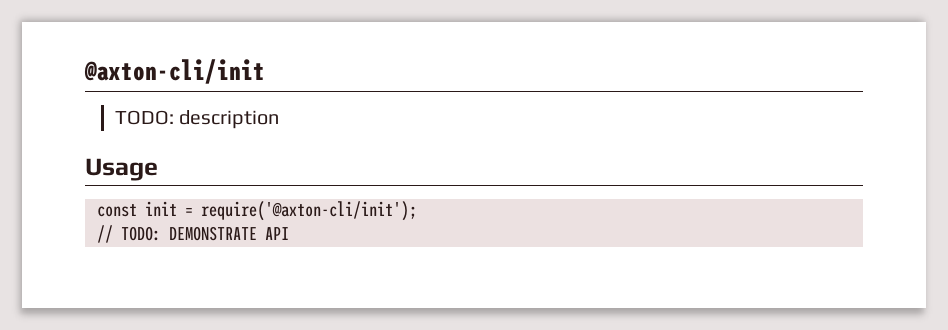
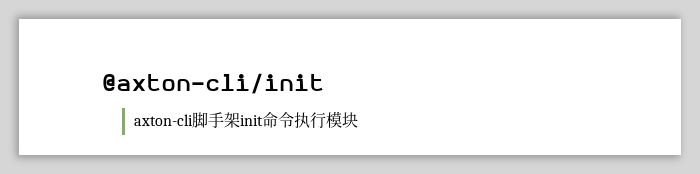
- TODO: description
- Usage
- const init = require('@axton-cli/init');
- // TODO: DEMONSTRATE API
+ axton-cli脚手架init命令执行模块

